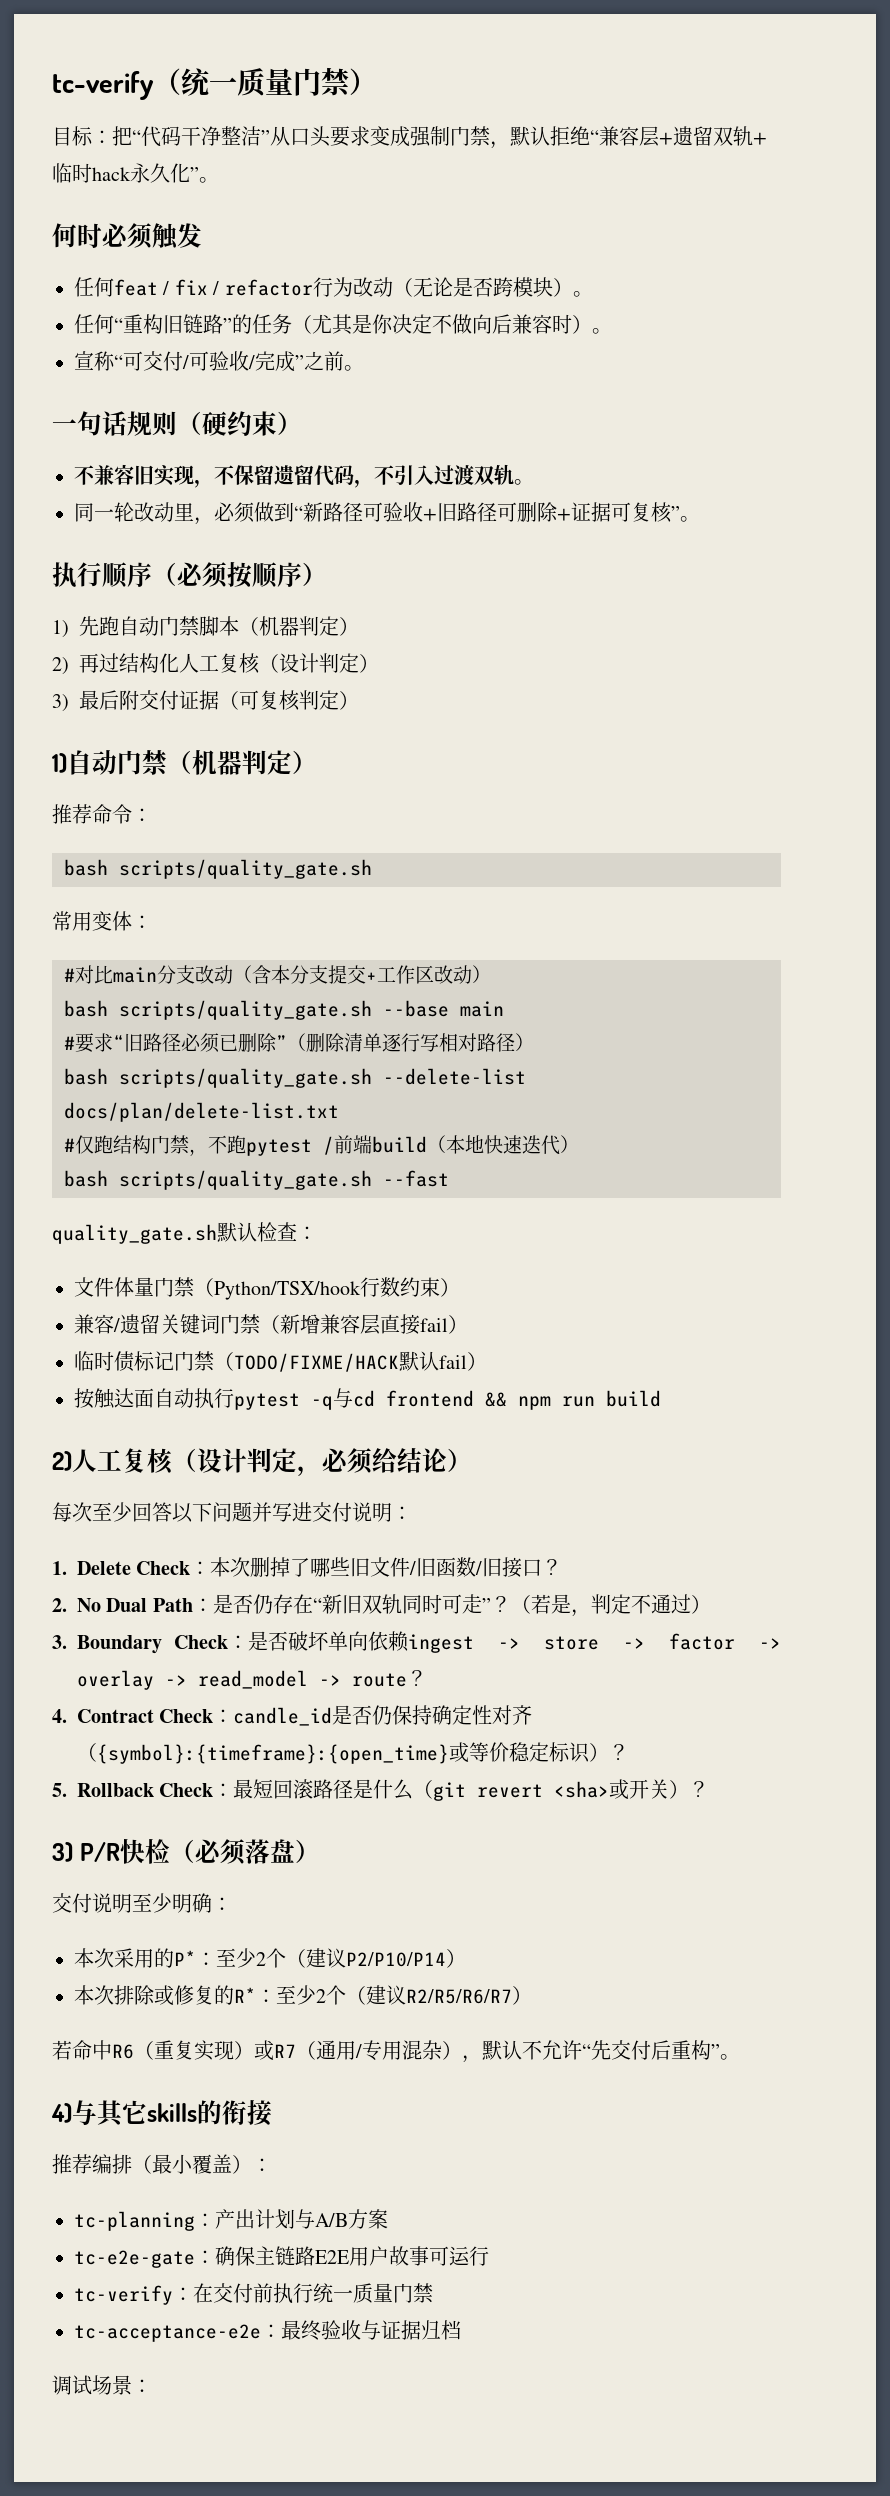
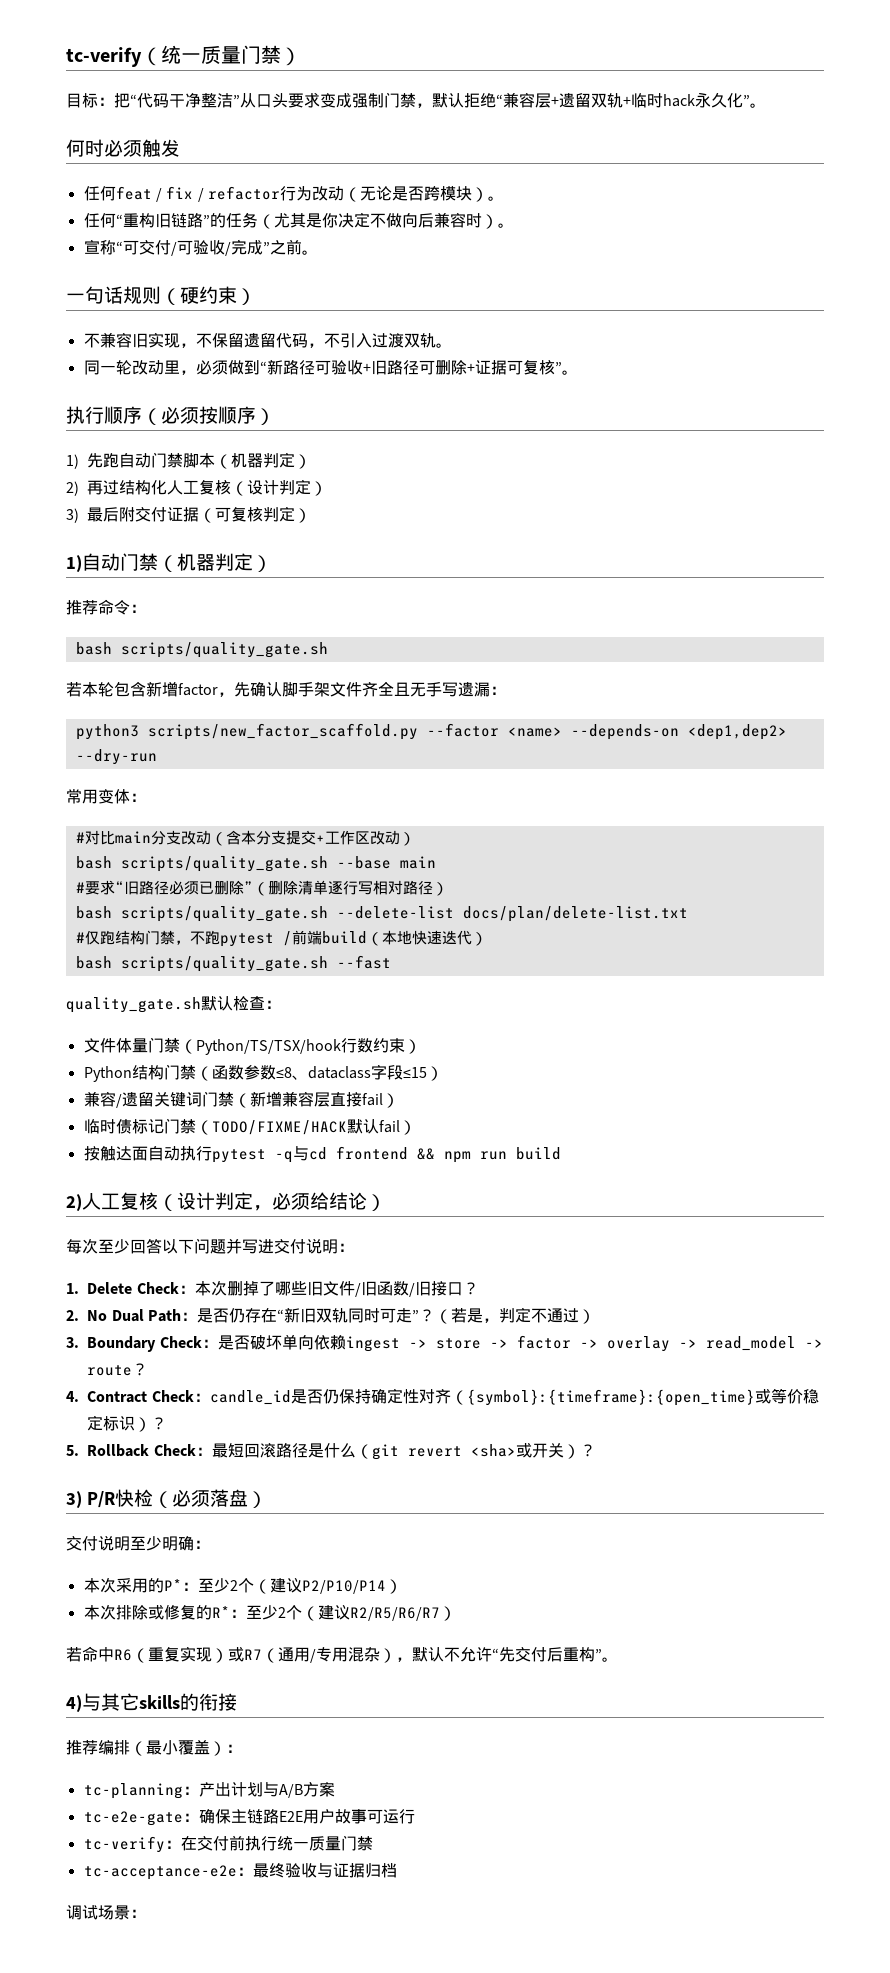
+ 若本轮包含新增factor，先确认脚手架文件齐全且无手写遗漏：
+ python3 scripts/new_factor_scaffold.py --factor <name> --depends-on <dep1,dep2> --dry-run
- 文件体量门禁（Python/TSX/hook行数约束）
+ 文件体量门禁（Python/TS/TSX/hook行数约束）
+ Python结构门禁（函数参数≤8、dataclass字段≤15）

